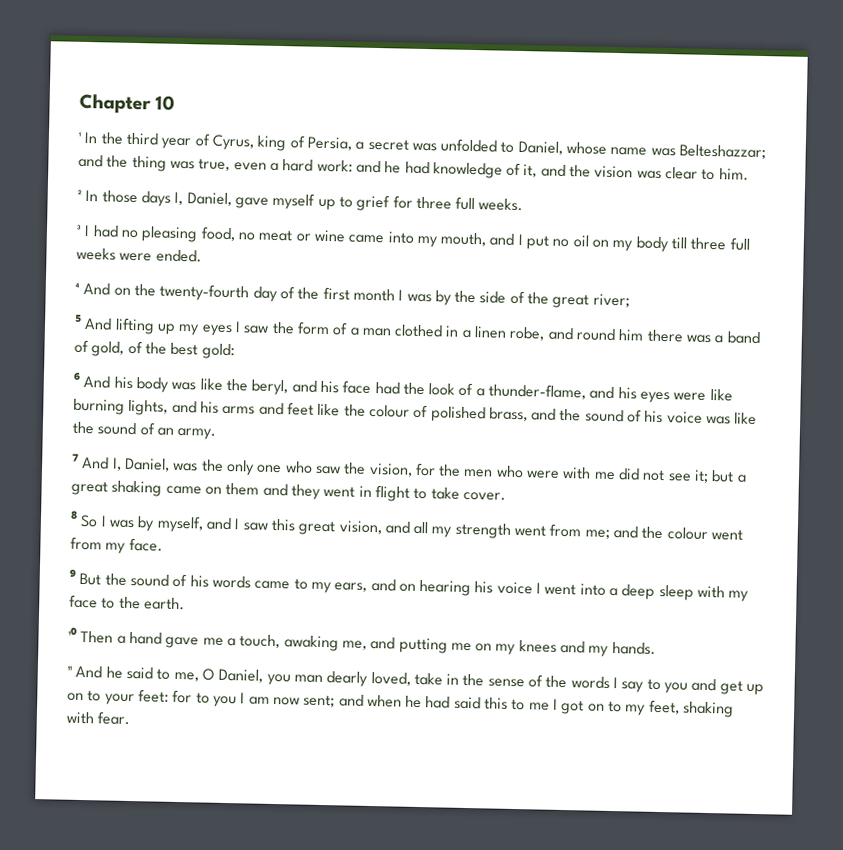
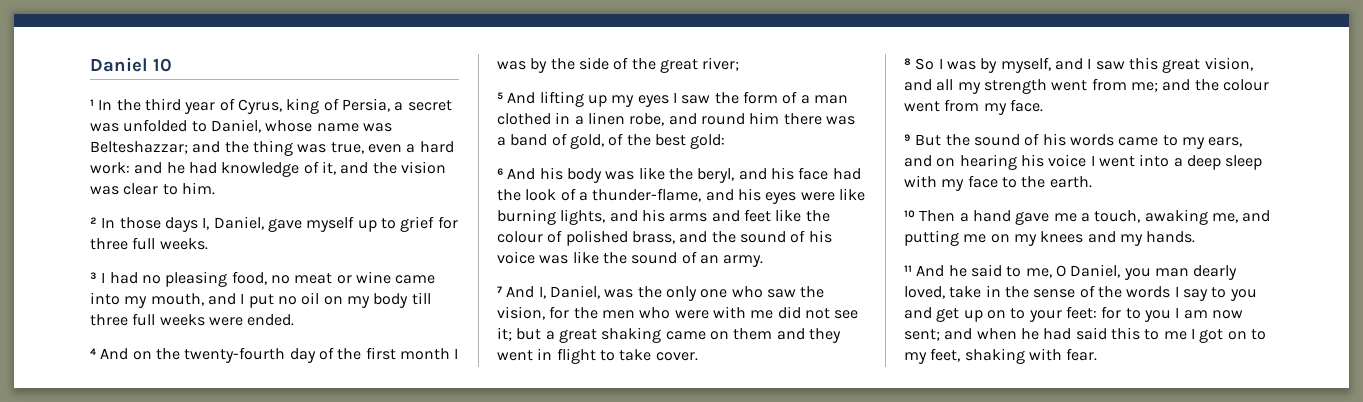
- Chapter 10
+ Daniel 10

